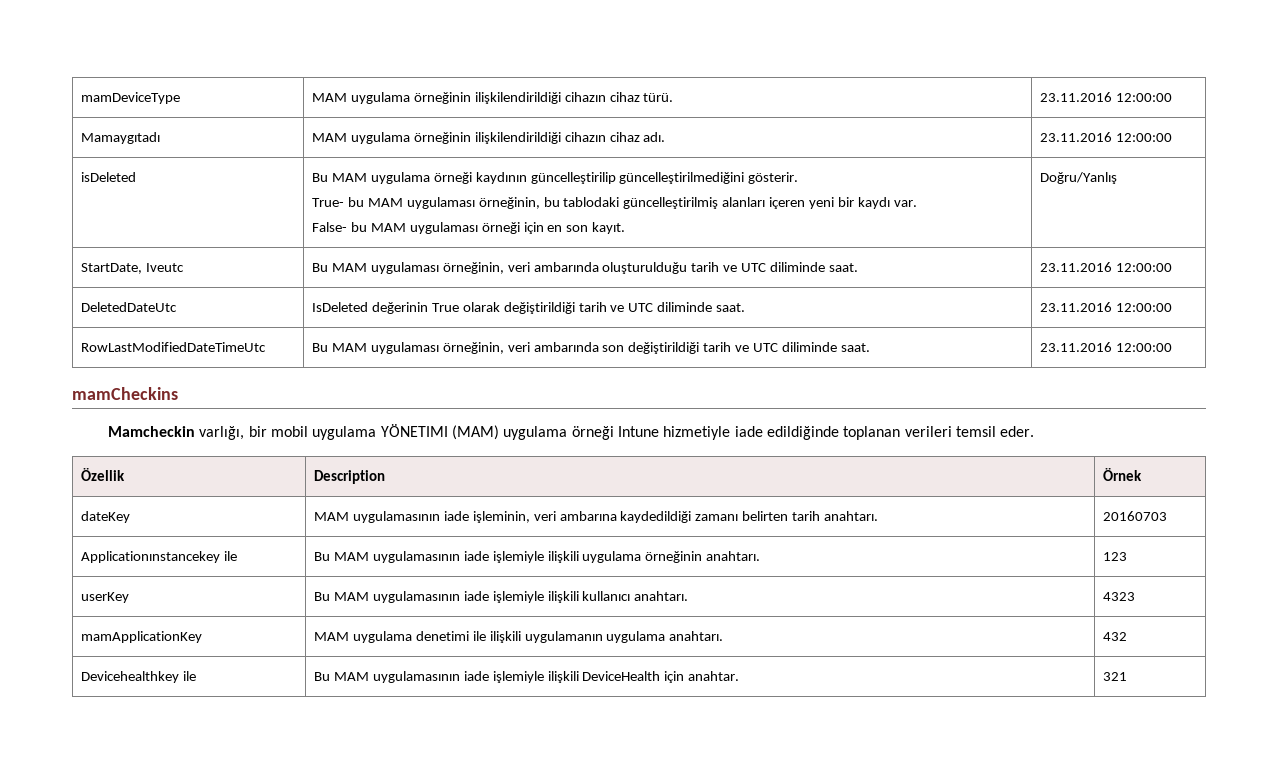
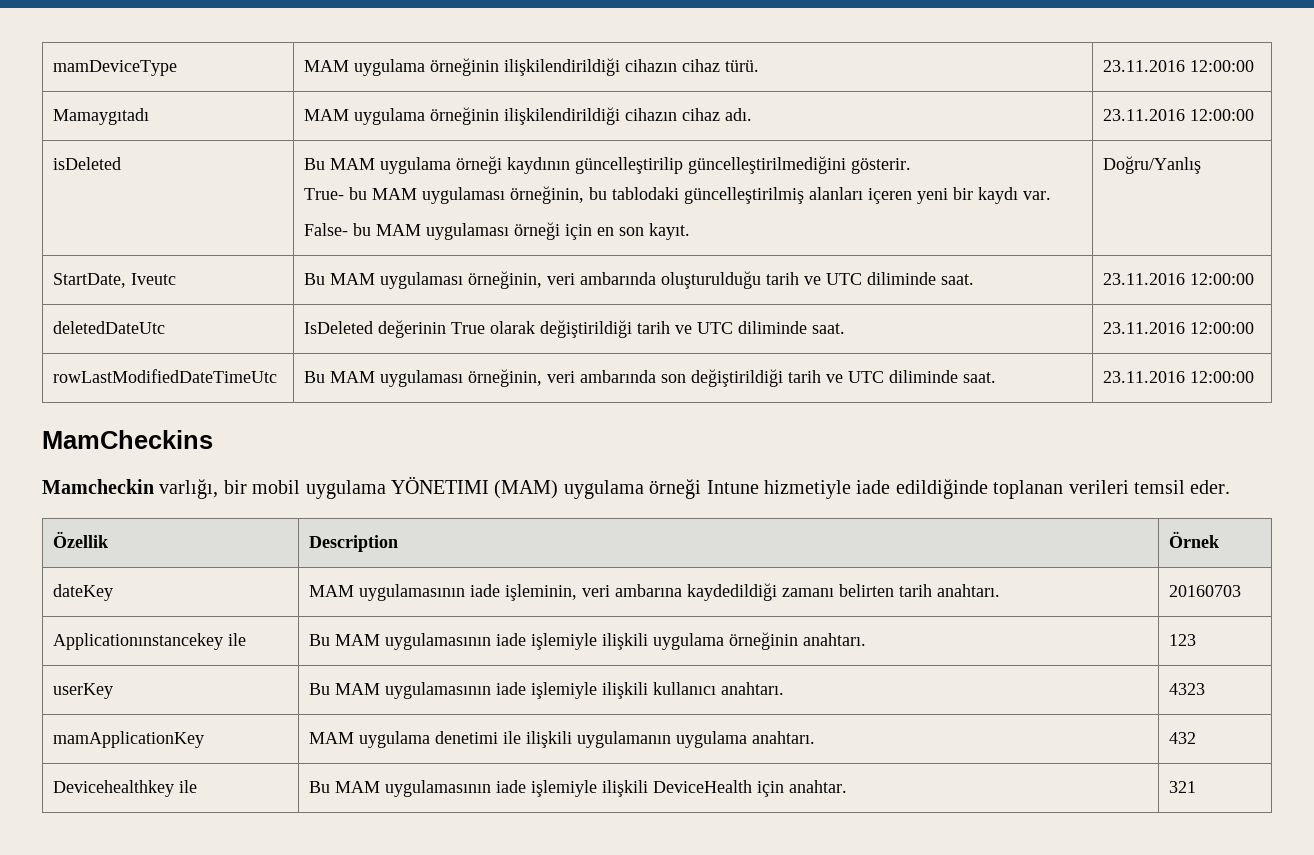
- DeletedDateUtc | IsDeleted değerinin True olarak değiştirildiği tarih ve UTC diliminde saat. | 23.11.2016 12:00:00
+ deletedDateUtc | IsDeleted değerinin True olarak değiştirildiği tarih ve UTC diliminde saat. | 23.11.2016 12:00:00
- RowLastModifiedDateTimeUtc | Bu MAM uygulaması örneğinin, veri ambarında son değiştirildiği tarih ve UTC diliminde saat. | 23.11.2016 12:00:00
+ rowLastModifiedDateTimeUtc | Bu MAM uygulaması örneğinin, veri ambarında son değiştirildiği tarih ve UTC diliminde saat. | 23.11.2016 12:00:00
- mamCheckins
+ MamCheckins

